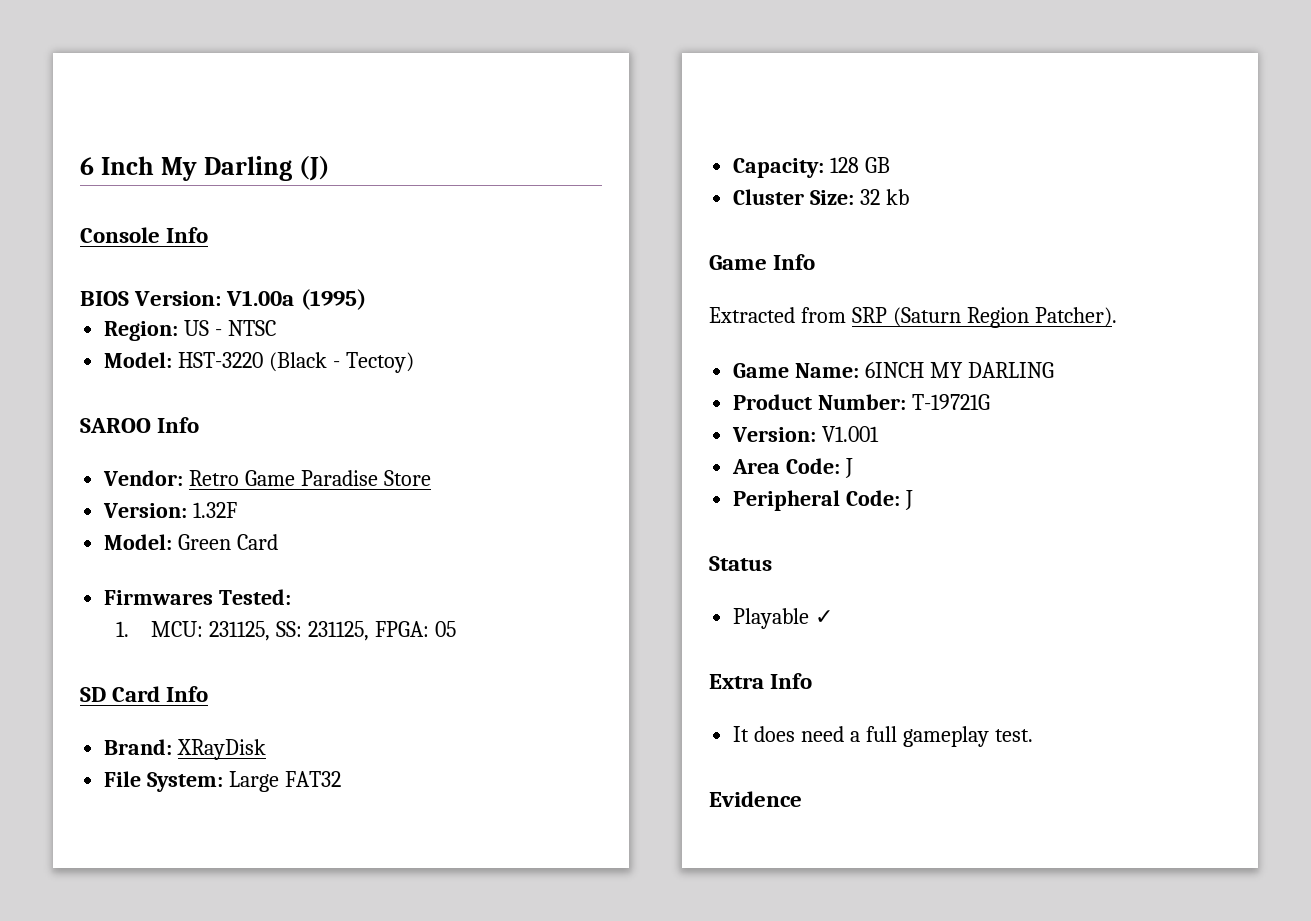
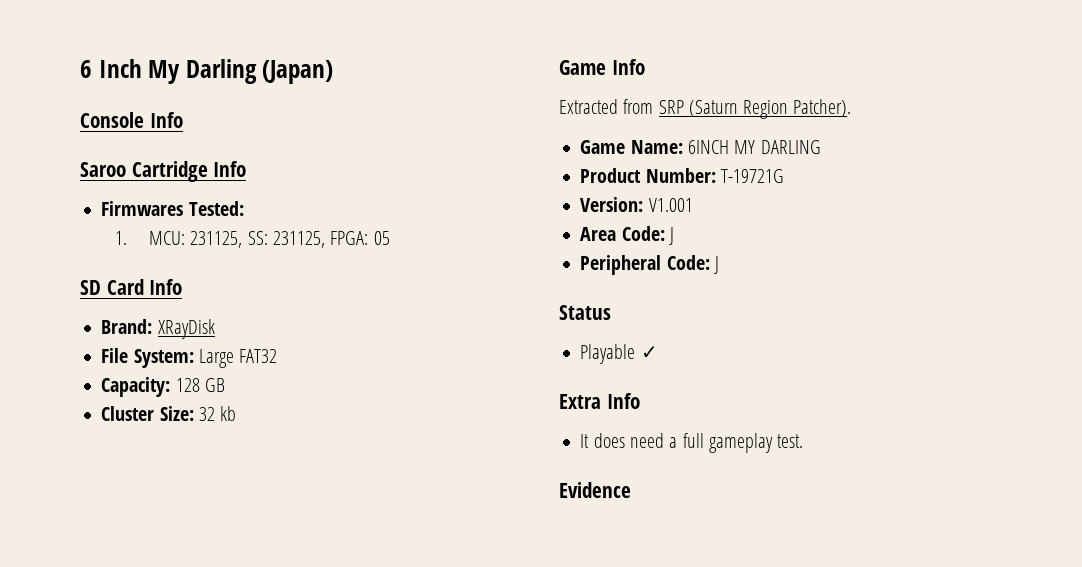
- 6 Inch My Darling (J)
+ 6 Inch My Darling (Japan)
- BIOS Version: V1.00a (1995)
- Region: US - NTSC
- Model: HST-3220 (Black - Tectoy)
- SAROO Info
- Vendor: Retro Game Paradise Store
- Version: 1.32F
- Model: Green Card
+ Saroo Cartridge Info

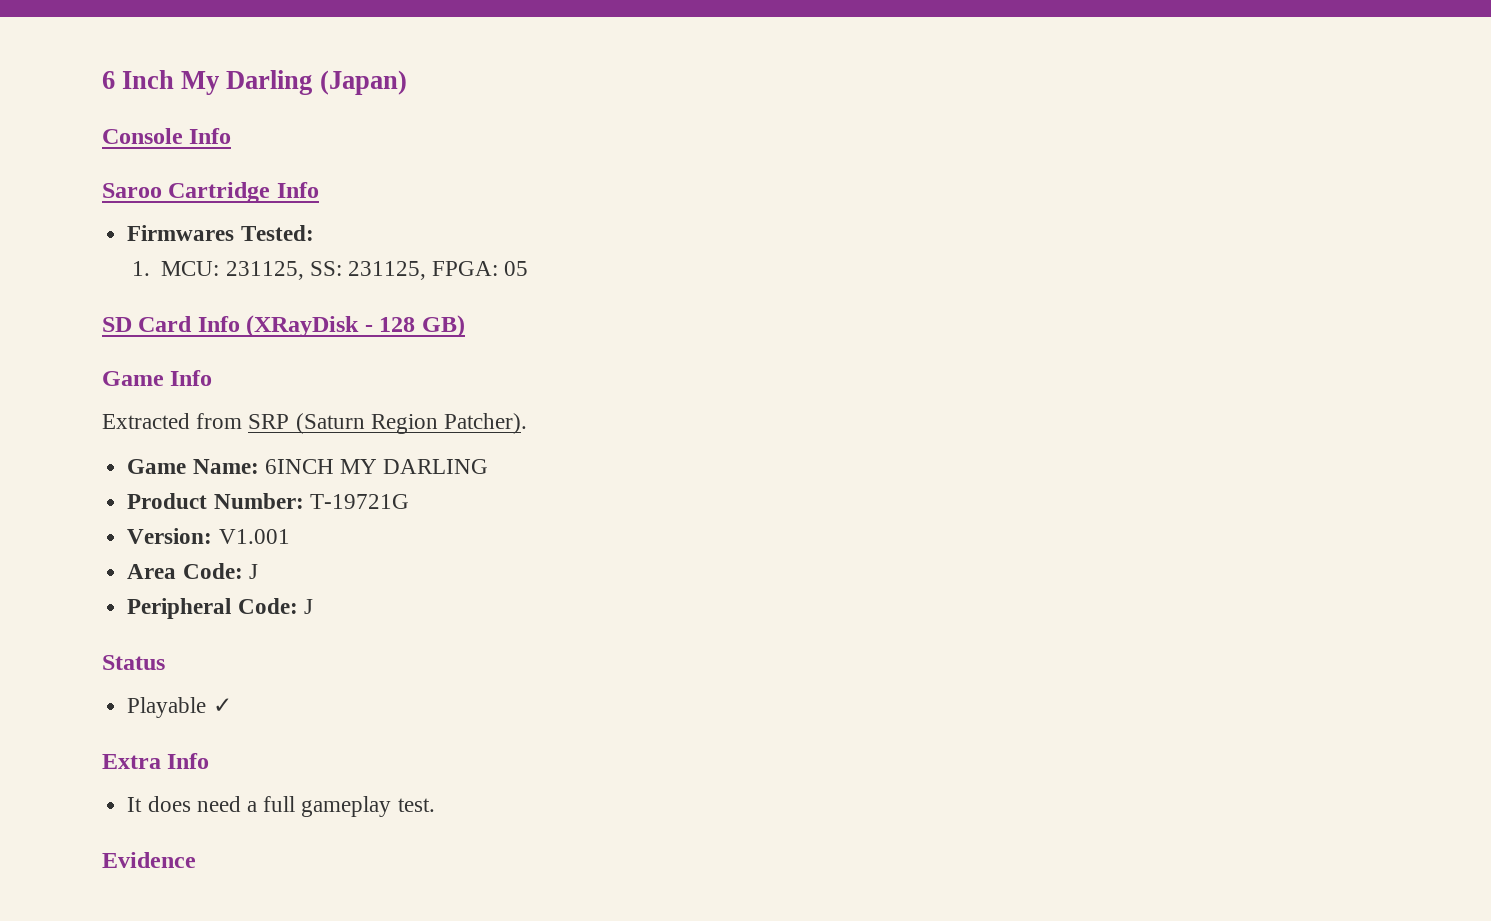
- SD Card Info
- Brand: XRayDisk
- File System: Large FAT32
- Capacity: 128 GB
- Cluster Size: 32 kb
+ SD Card Info (XRayDisk - 128 GB)

